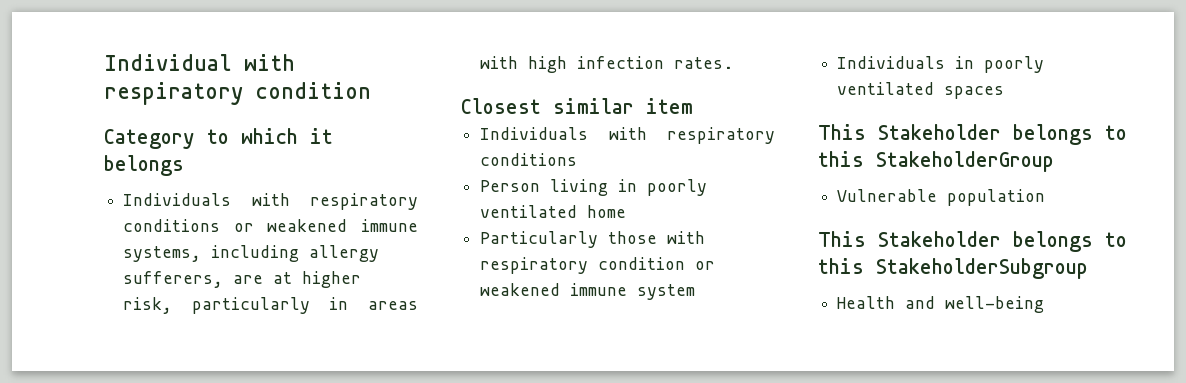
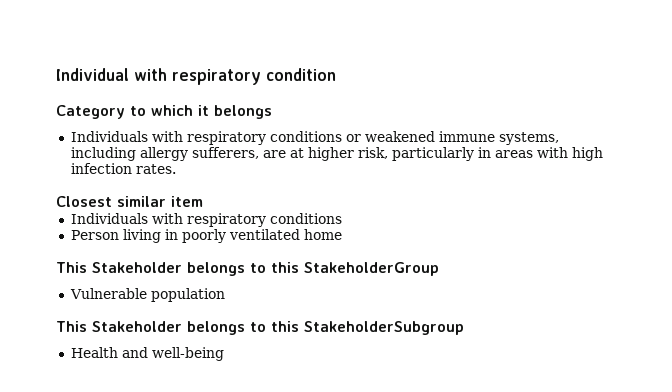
- Particularly those with respiratory condition or weakened immune system
- Individuals in poorly ventilated spaces

